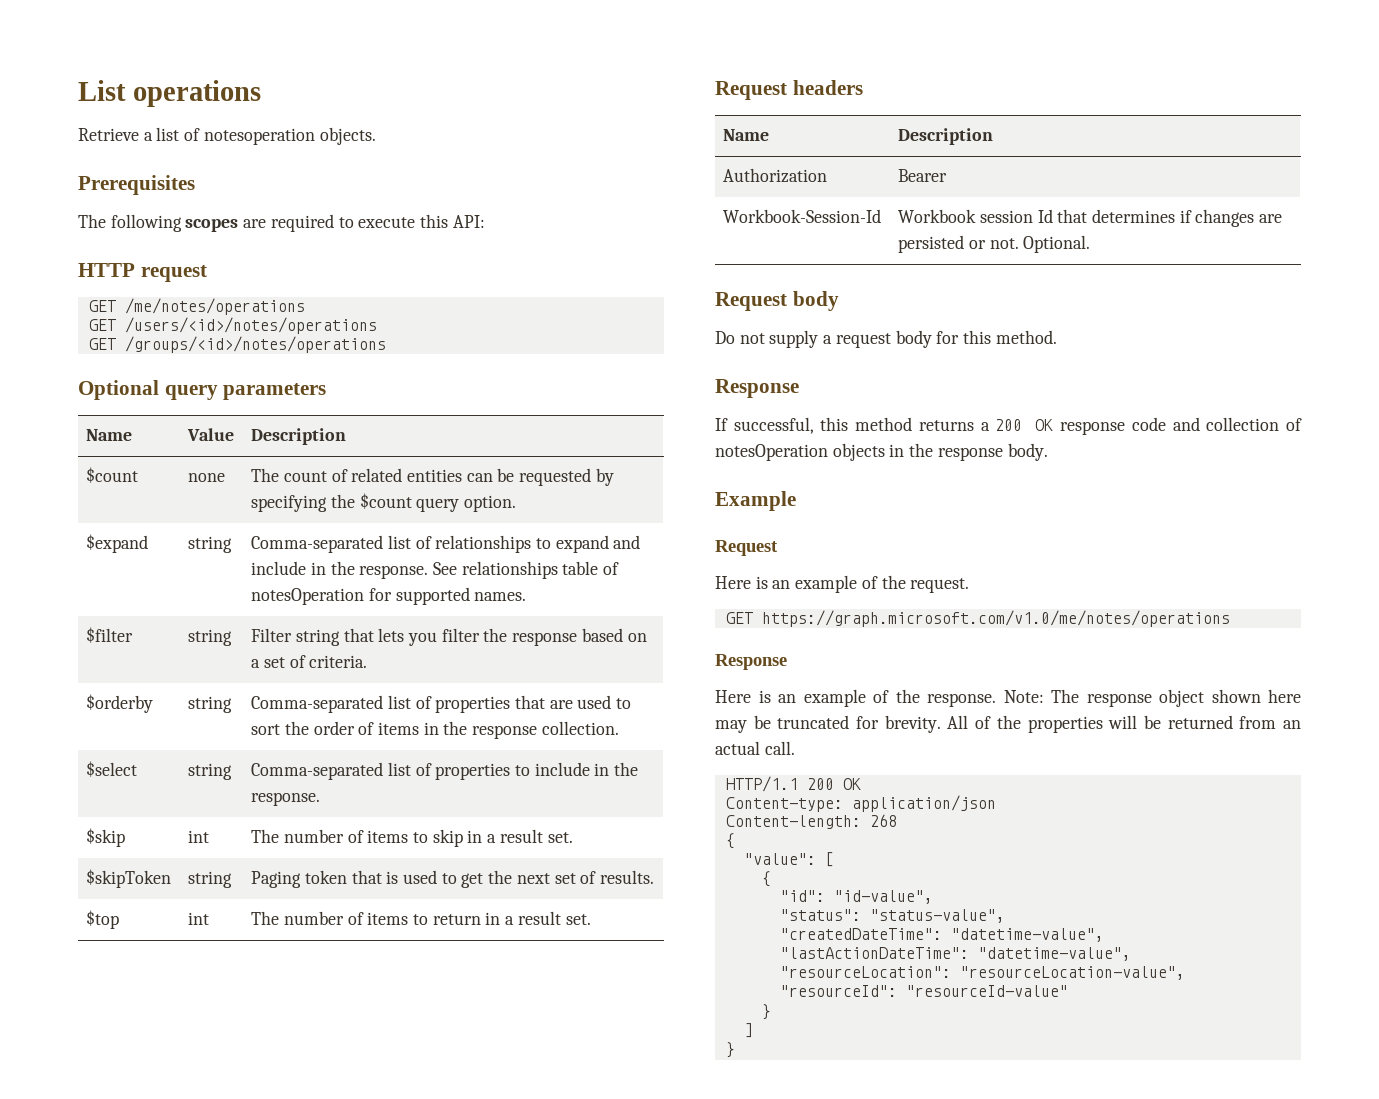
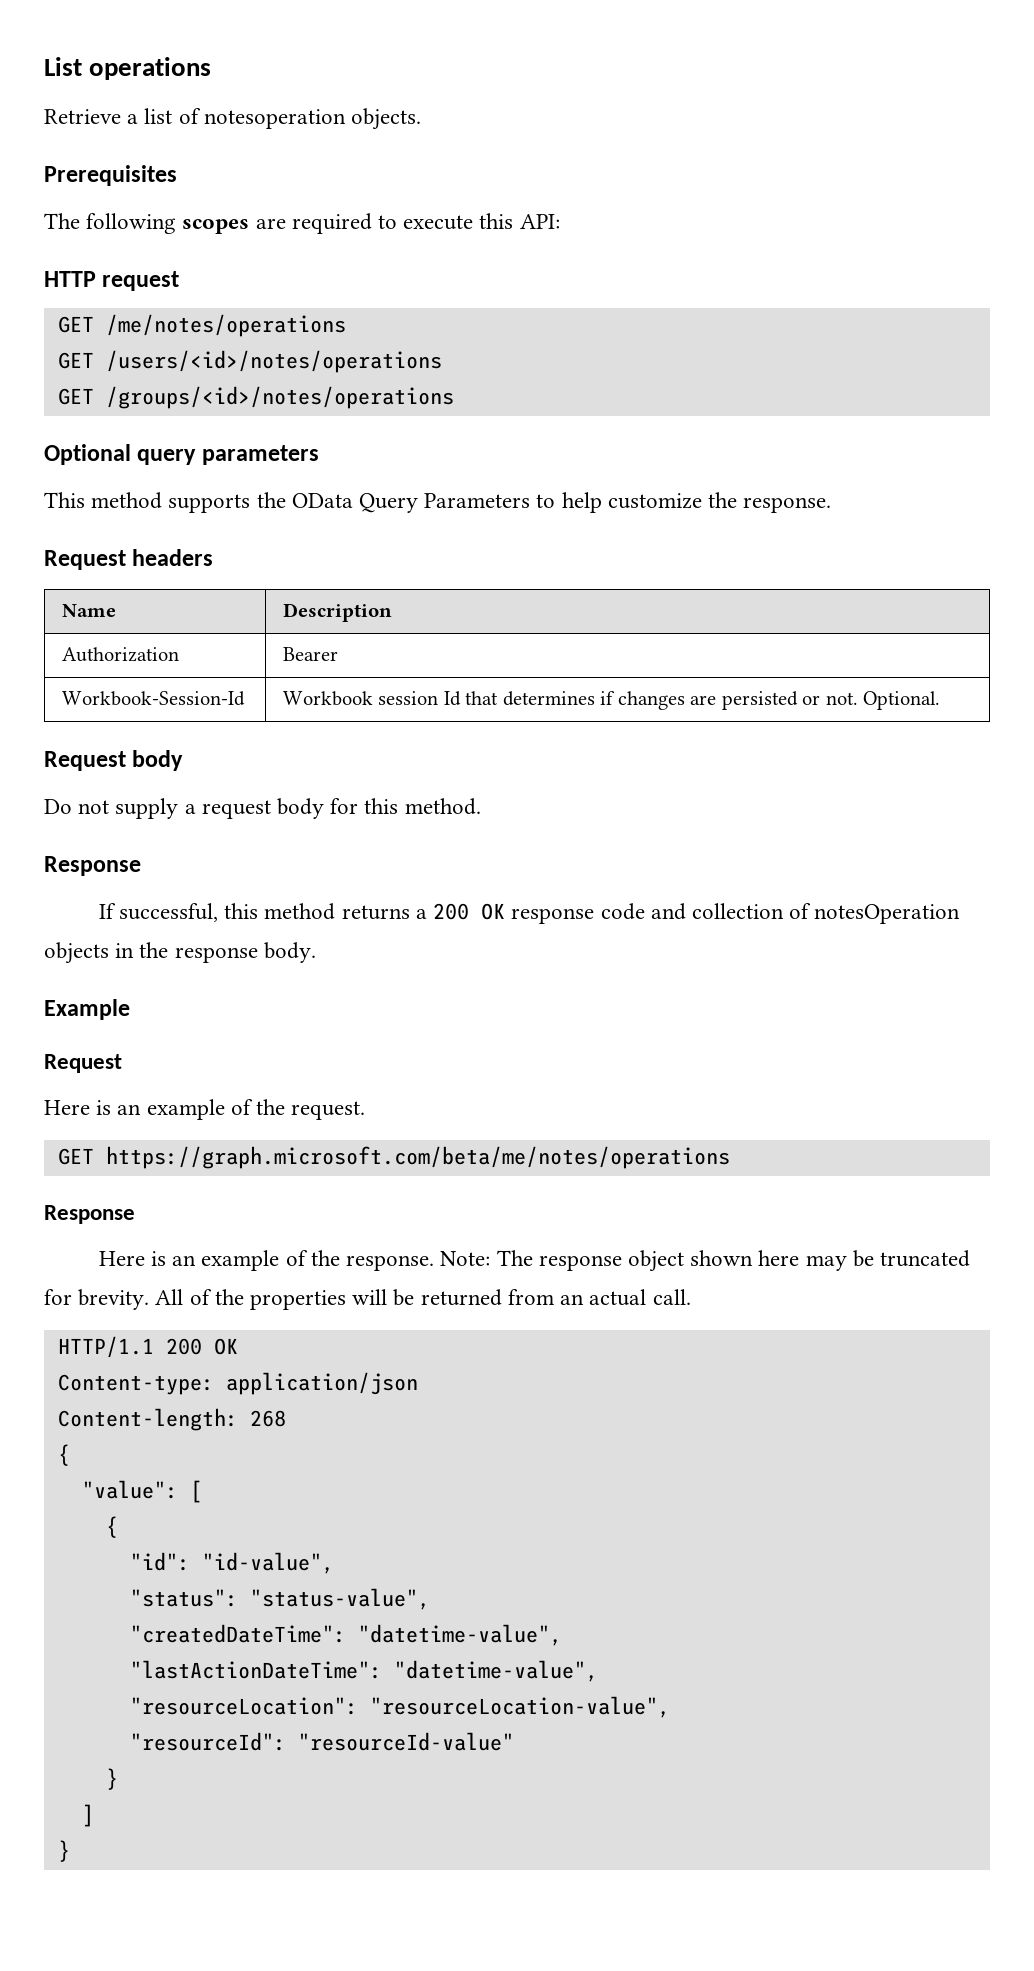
- Name | Value | Description
- $count | none | The count of related entities can be requested by specifying the $count query option.
- $expand | string | Comma-separated list of relationships to expand and include in the response. See relationships table of notesOperation for supported names.
- $filter | string | Filter string that lets you filter the response based on a set of criteria.
- $orderby | string | Comma-separated list of properties that are used to sort the order of items in the response collection.
- $select | string | Comma-separated list of properties to include in the response.
- $skip | int | The number of items to skip in a result set.
- $skipToken | string | Paging token that is used to get the next set of results.
- $top | int | The number of items to return in a result set.
+ This method supports the OData Query Parameters to help customize the response.
- GET https://graph.microsoft.com/v1.0/me/notes/operations
+ GET https://graph.microsoft.com/beta/me/notes/operations

